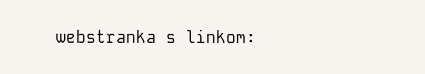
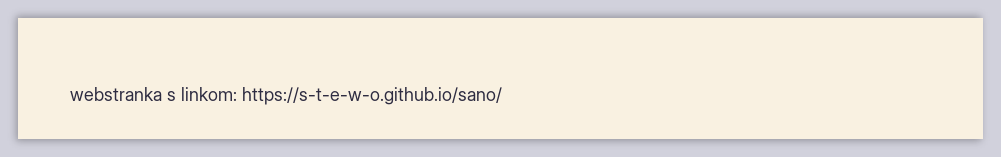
- webstranka s linkom:
+ webstranka s linkom: https://s-t-e-w-o.github.io/sano/

